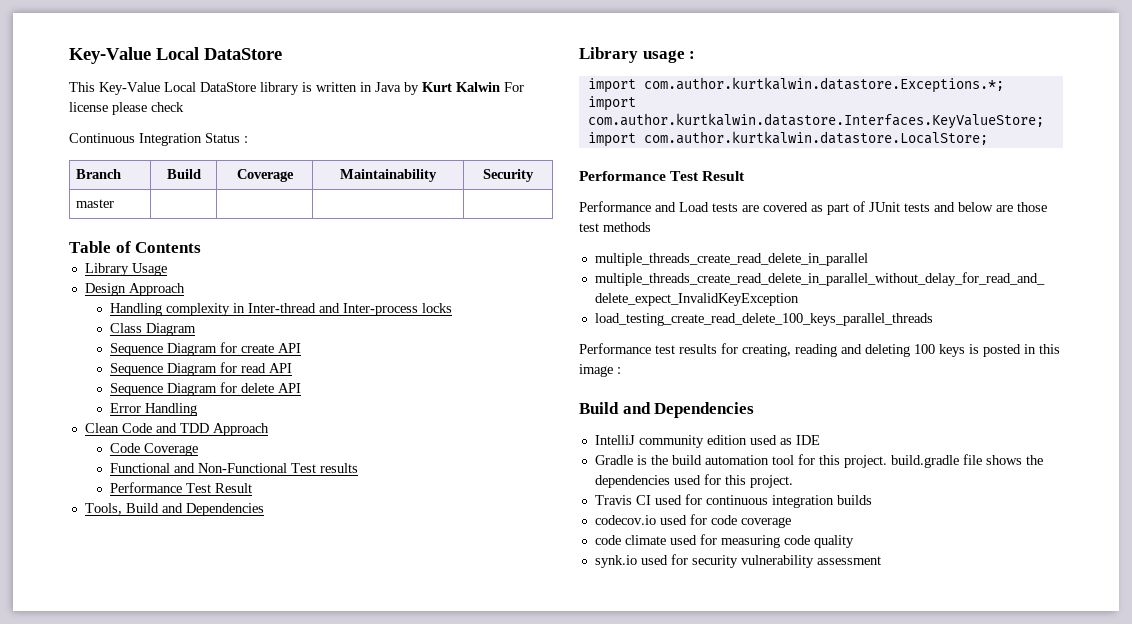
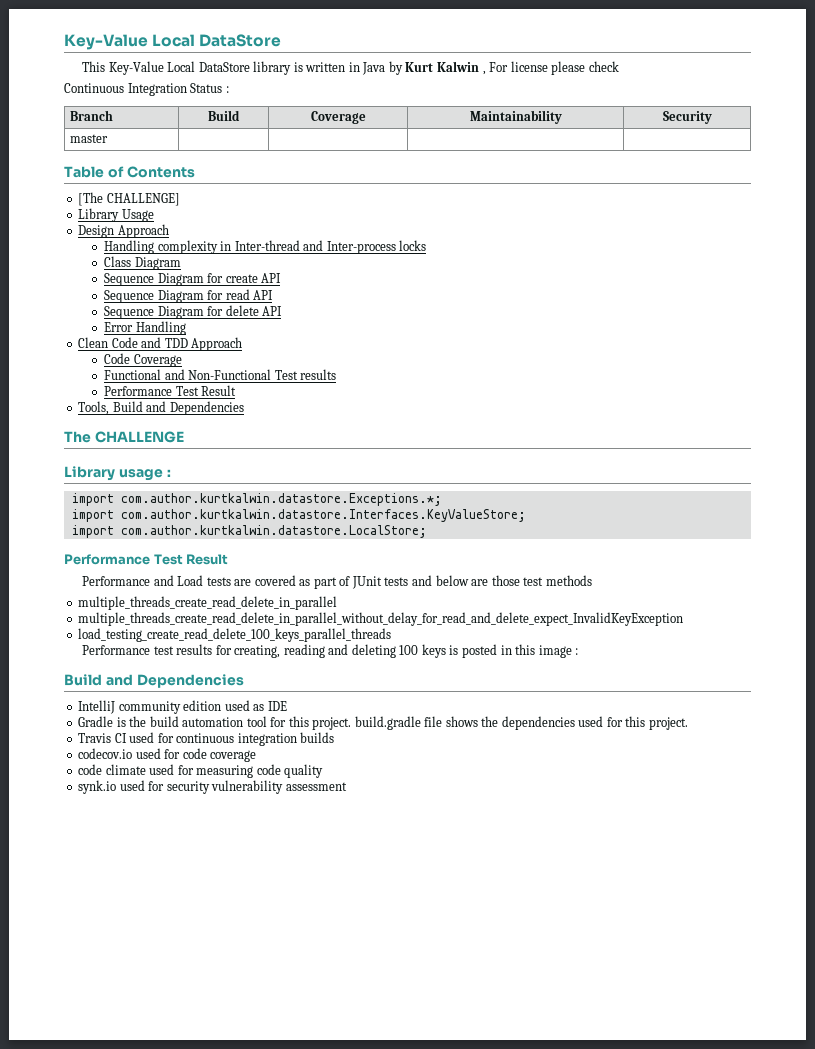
- This Key-Value Local DataStore library is written in Java by Kurt Kalwin For license please check
+ This Key-Value Local DataStore library is written in Java by Kurt Kalwin , For license please check
+ [The CHALLENGE]
+ The CHALLENGE

